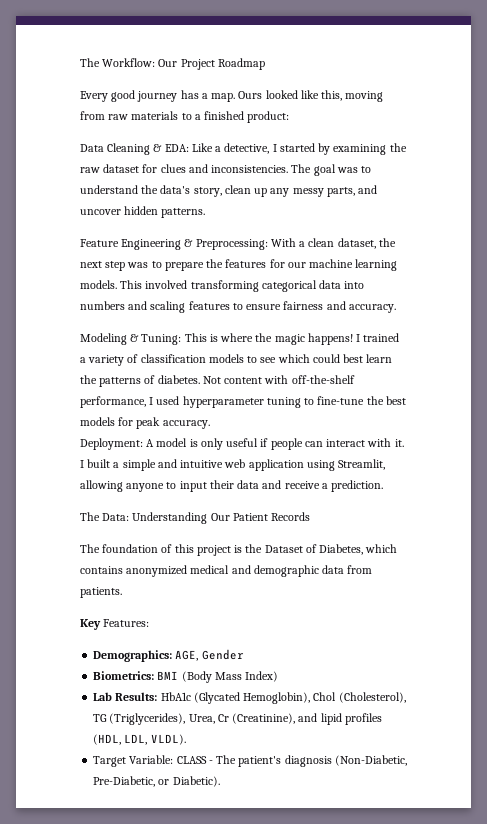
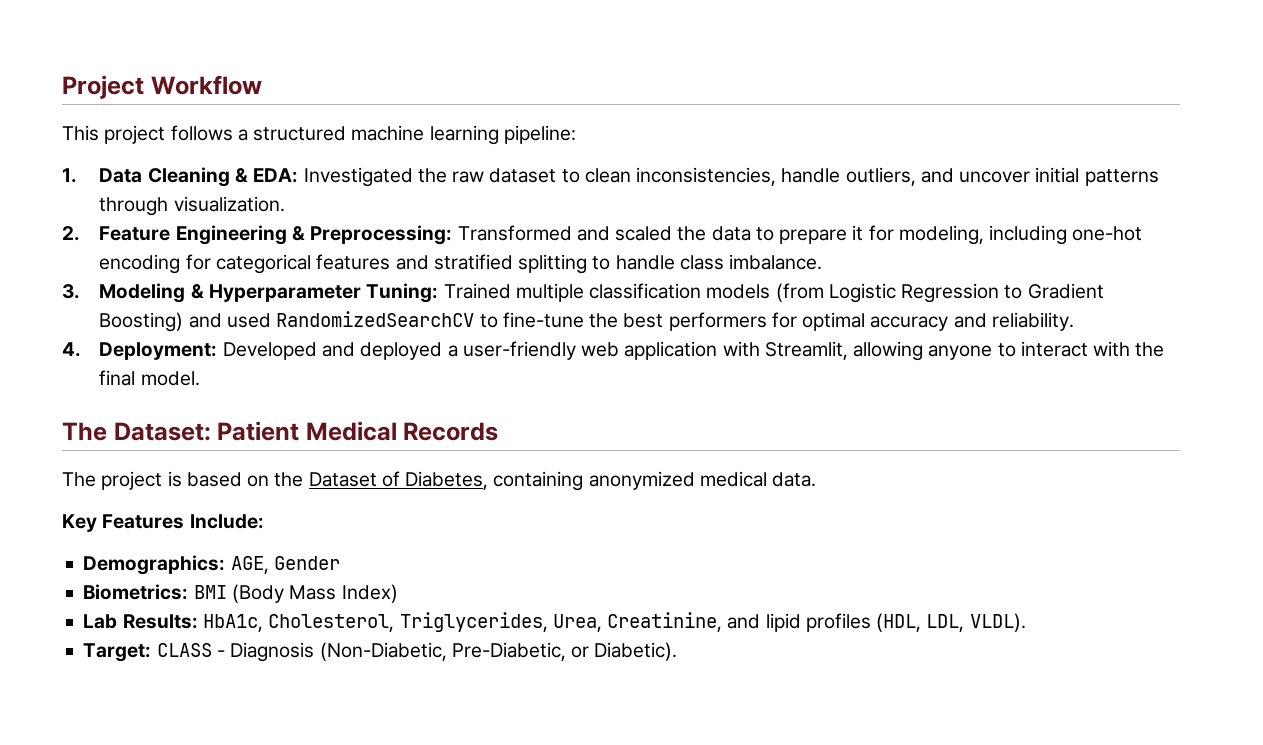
- The Workflow: Our Project Roadmap
- Every good journey has a map. Ours looked like this, moving from raw materials to a finished product:
- Data Cleaning & EDA: Like a detective, I started by examining the raw dataset for clues and inconsistencies. The goal was to understand the data's story, clean up any messy parts, and uncover hidden patterns.
- Feature Engineering & Preprocessing: With a clean dataset, the next step was to prepare the features for our machine learning models. This involved transforming categorical data into numbers and scaling features to ensure fairness and accuracy.
- Modeling & Tuning: This is where the magic happens! I trained a variety of classification models to see which could best learn the patterns of diabetes. Not content with off-the-shelf performance, I used hyperparameter tuning to fine-tune the best models for peak accuracy.
- Deployment: A model is only useful if people can interact with it. I built a simple and intuitive web application using Streamlit, allowing anyone to input their data and receive a prediction.
- The Data: Understanding Our Patient Records
- The foundation of this project is the Dataset of Diabetes, which contains anonymized medical and demographic data from patients.
+ Project Workflow
+ This project follows a structured machine learning pipeline:
+ 1. Data Cleaning & EDA: Investigated the raw dataset to clean inconsistencies, handle outliers, and uncover initial patterns through visualization.
+ 2. Feature Engineering & Preprocessing: Transformed and scaled the data to prepare it for modeling, including one-hot encoding for categorical features and stratified splitting to handle class imbalance.
+ 3. Modeling & Hyperparameter Tuning: Trained multiple classification models (from Logistic Regression to Gradient Boosting) and used RandomizedSearchCV to fine-tune the best performers for optimal accuracy and reliability.
+ 4. Deployment: Developed and deployed a user-friendly web application with Streamlit, allowing anyone to interact with the final model.
+ The Dataset: Patient Medical Records
+ The project is based on the Dataset of Diabetes, containing anonymized medical data.
- Key Features:
+ Key Features Include:
- Lab Results: HbA1c (Glycated Hemoglobin), Chol (Cholesterol), TG (Triglycerides), Urea, Cr (Creatinine), and lipid profiles (HDL, LDL, VLDL).
+ Lab Results: HbA1c, Cholesterol, Triglycerides, Urea, Creatinine, and lipid profiles (HDL, LDL, VLDL).
- Target Variable: CLASS - The patient's diagnosis (Non-Diabetic, Pre-Diabetic, or Diabetic).
+ Target: CLASS - Diagnosis (Non-Diabetic, Pre-Diabetic, or Diabetic).

